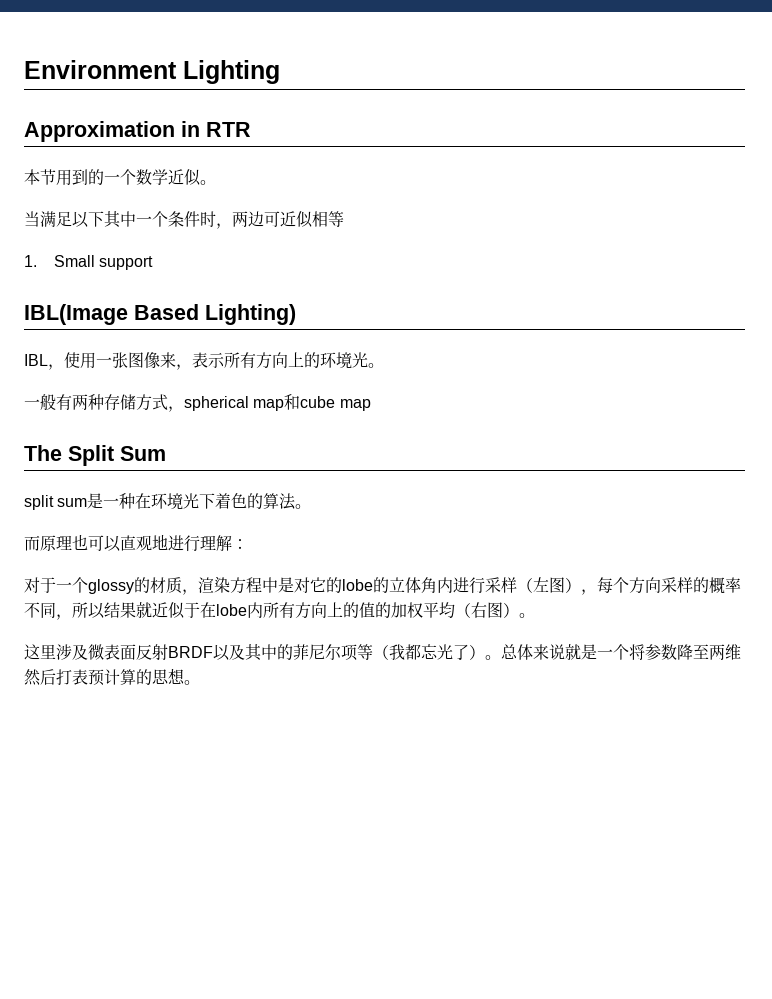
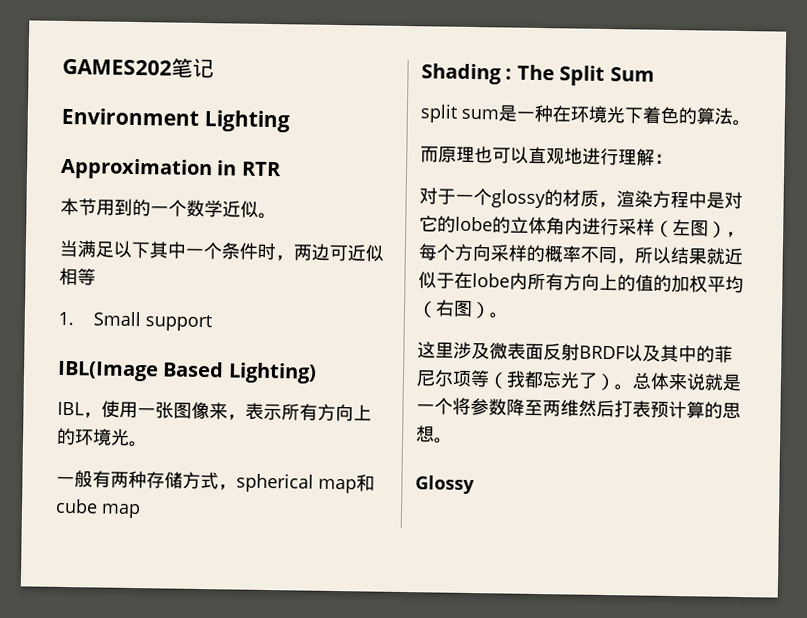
+ GAMES202笔记
- The Split Sum
+ Shading : The Split Sum
+ Glossy

